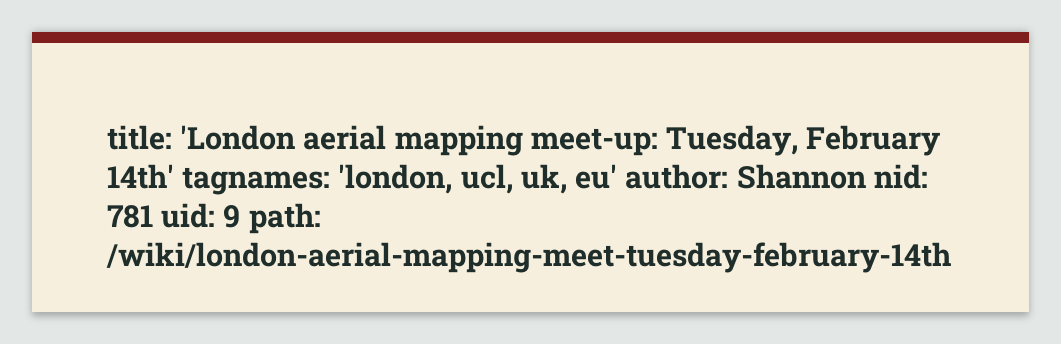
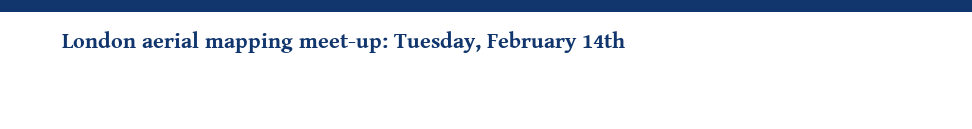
- title: 'London aerial mapping meet-up: Tuesday, February 14th' tagnames: 'london, ucl, uk, eu' author: Shannon nid: 781 uid: 9 path: /wiki/london-aerial-mapping-meet-tuesday-february-14th
+ London aerial mapping meet-up: Tuesday, February 14th

